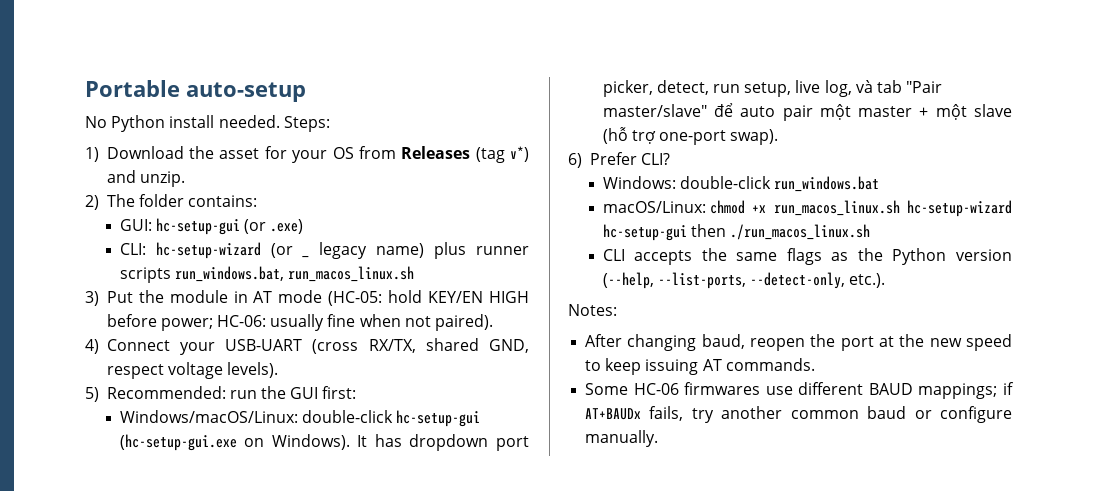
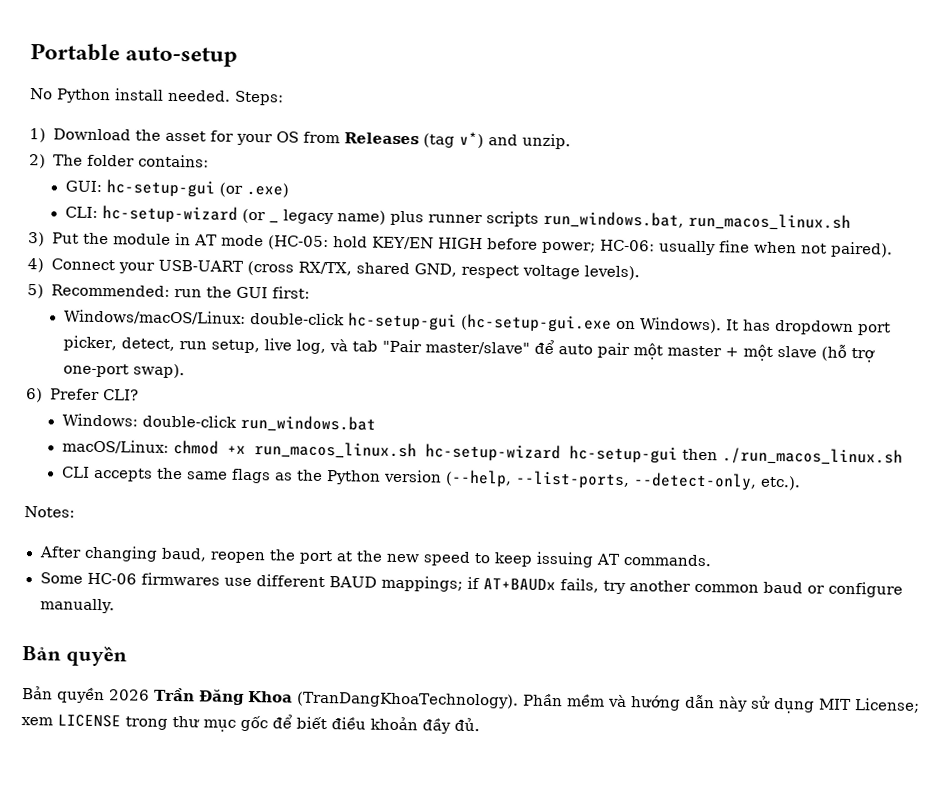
  Some HC-06 firmwares use different BAUD mappings; if AT+BAUDx fails, try another common baud or configure manually.
+ Bản quyền
+ Bản quyền 2026 Trần Đăng Khoa (TranDangKhoaTechnology). Phần mềm và hướng dẫn này sử dụng MIT License; xem LICENSE trong thư mục gốc để biết điều khoản đầy đủ.

